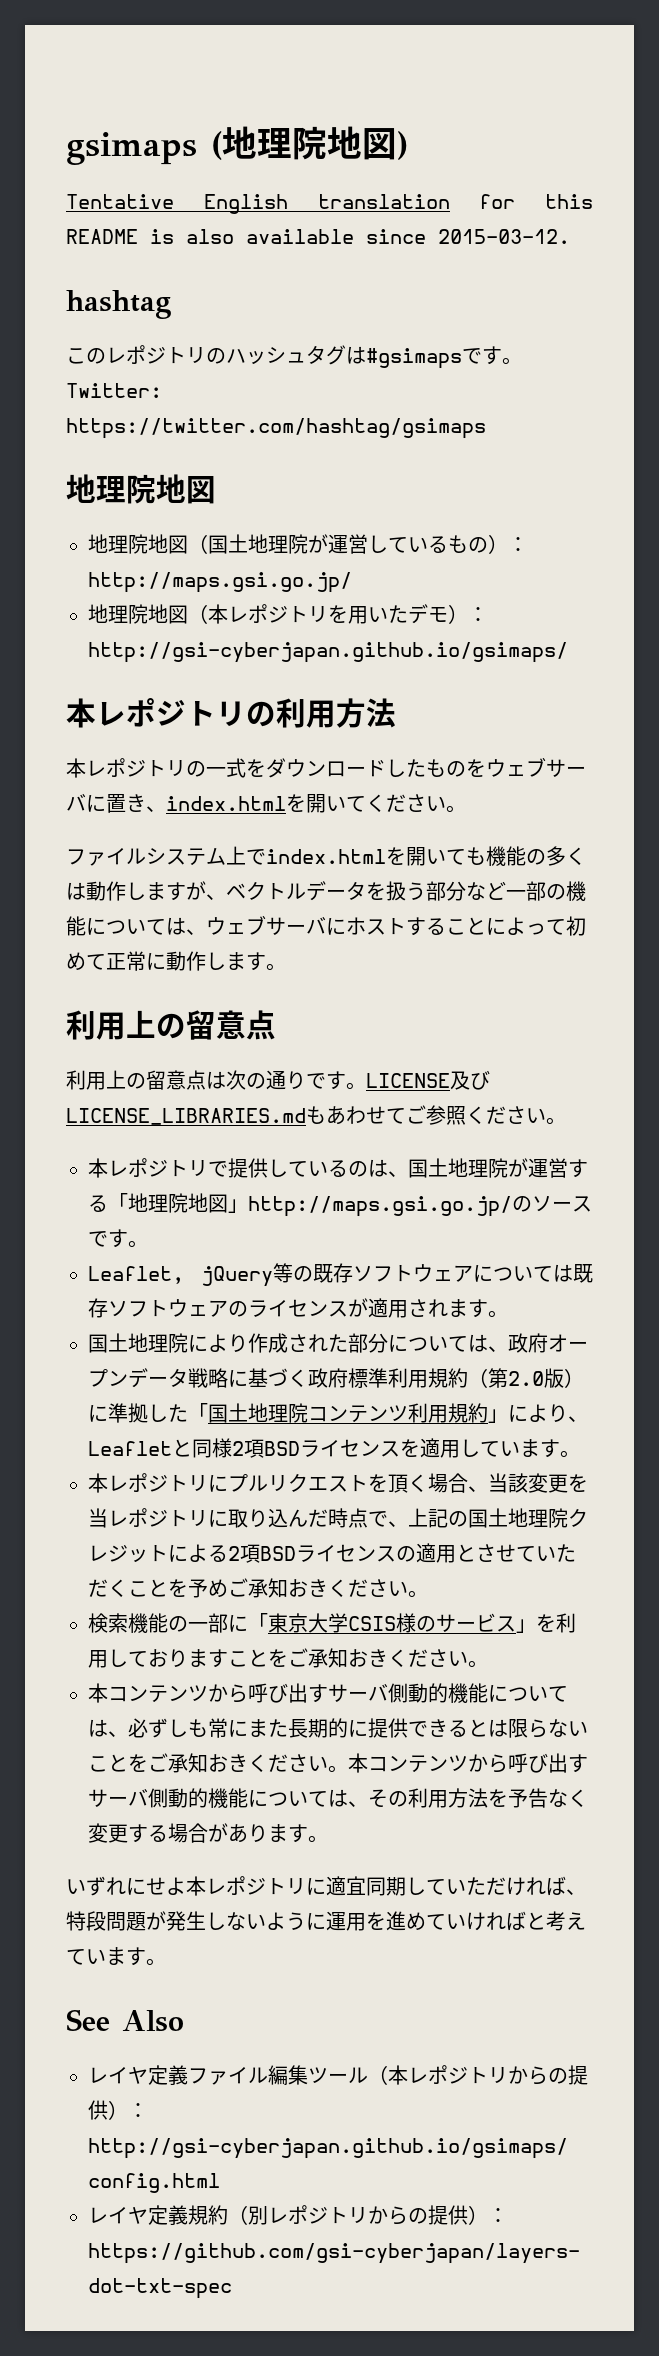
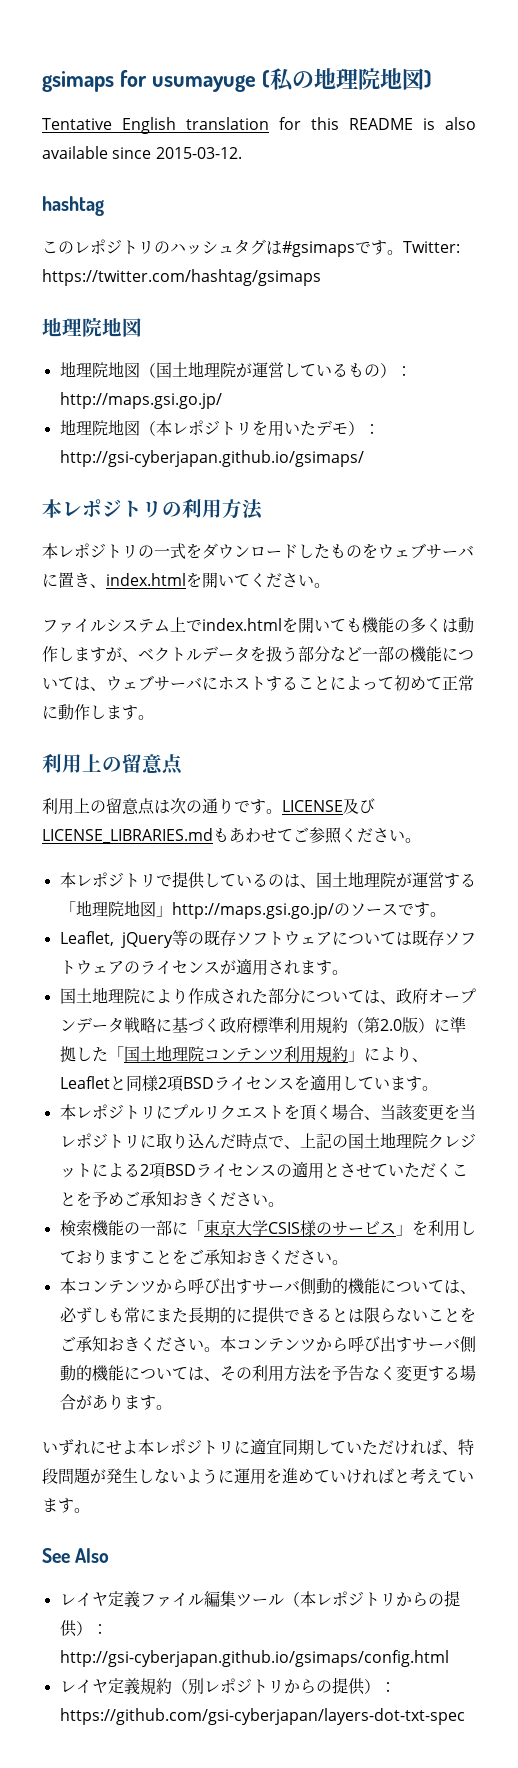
- gsimaps (地理院地図)
+ gsimaps for usumayuge (私の地理院地図)

